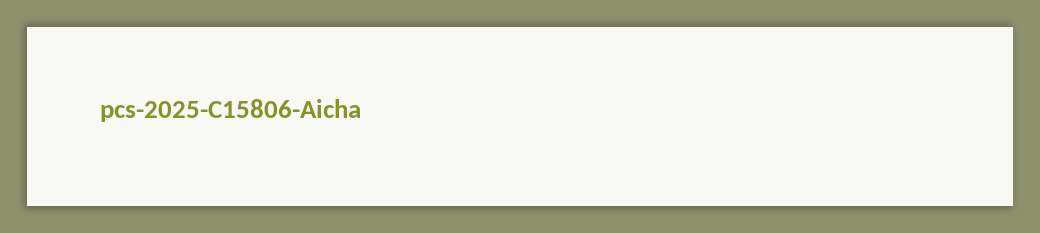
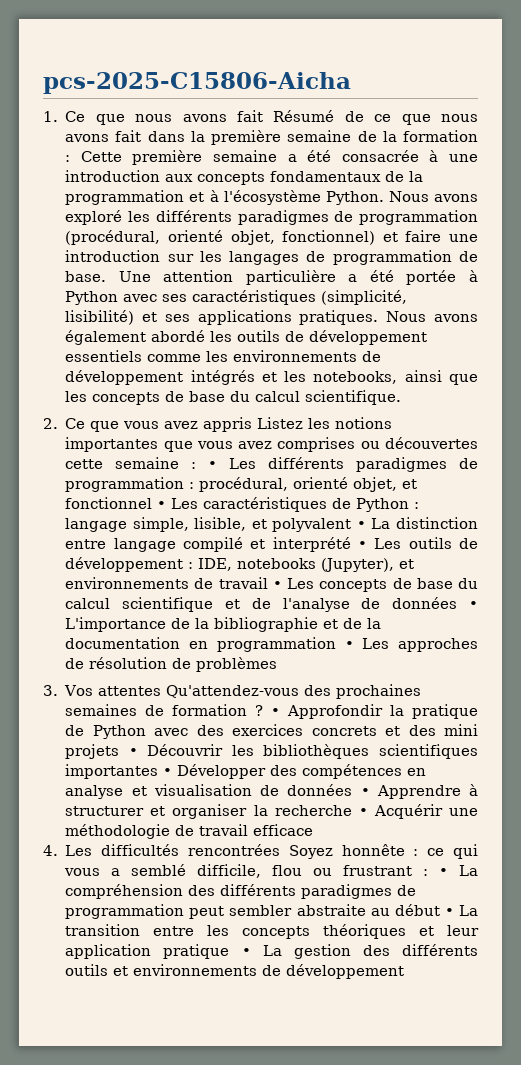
+ 1. Ce que nous avons fait Résumé de ce que nous avons fait dans la première semaine de la formation : Cette première semaine a été consacrée à une introduction aux concepts fondamentaux de la programmation et à l'écosystème Python. Nous avons exploré les différents paradigmes de programmation (procédural, orienté objet, fonctionnel) et faire une introduction sur les langages de programmation de base. Une attention particulière a été portée à Python avec ses caractéristiques (simplicité, lisibilité) et ses applications pratiques. Nous avons également abordé les outils de développement essentiels comme les environnements de développement intégrés et les notebooks, ainsi que les concepts de base du calcul scientifique.
+ 2. Ce que vous avez appris Listez les notions importantes que vous avez comprises ou découvertes cette semaine : • Les différents paradigmes de programmation : procédural, orienté objet, et fonctionnel • Les caractéristiques de Python : langage simple, lisible, et polyvalent • La distinction entre langage compilé et interprété • Les outils de développement : IDE, notebooks (Jupyter), et environnements de travail • Les concepts de base du calcul scientifique et de l'analyse de données • L'importance de la bibliographie et de la documentation en programmation • Les approches de résolution de problèmes
+ 3. Vos attentes Qu'attendez-vous des prochaines semaines de formation ? • Approfondir la pratique de Python avec des exercices concrets et des mini projets • Découvrir les bibliothèques scientifiques importantes • Développer des compétences en analyse et visualisation de données • Apprendre à structurer et organiser la recherche • Acquérir une méthodologie de travail efficace
+ 4. Les difficultés rencontrées Soyez honnête : ce qui vous a semblé difficile, flou ou frustrant : • La compréhension des différents paradigmes de programmation peut sembler abstraite au début • La transition entre les concepts théoriques et leur application pratique • La gestion des différents outils et environnements de développement

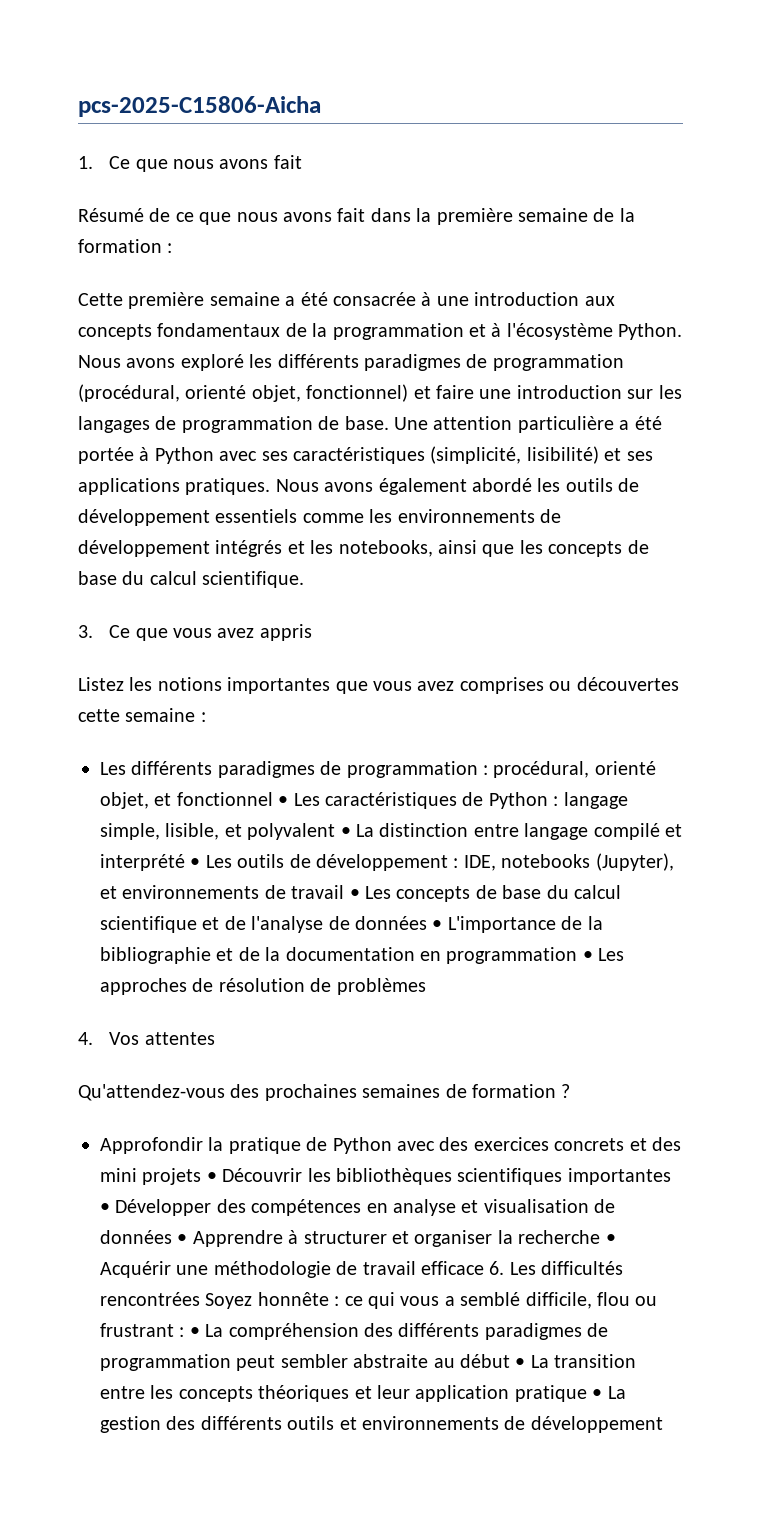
- 1. Ce que nous avons fait Résumé de ce que nous avons fait dans la première semaine de la formation : Cette première semaine a été consacrée à une introduction aux concepts fondamentaux de la programmation et à l'écosystème Python.
+ 1. Ce que nous avons fait
+ Résumé de ce que nous avons fait dans la première semaine de la formation :
+ Cette première semaine a été consacrée à une introduction aux concepts fondamentaux de la programmation et à l'écosystème Python.
- 2. Ce que vous avez appris Listez les notions importantes que vous avez comprises ou découvertes cette semaine : • Les différents paradigmes de programmation :
+ 3. Ce que vous avez appris
+ Listez les notions importantes que vous avez comprises ou découvertes cette semaine :
+ Les différents paradigmes de programmation :
- 3. Vos attentes Qu'attendez-vous des prochaines semaines de formation ? • Approfondir la pratique de Python avec des exercices concrets et des mini projets • Découvrir les bibliothèques scientifiques importantes • Développer des compétences en analyse et visualisation de données • Apprendre à structurer et organiser la recherche • Acquérir une méthodologie de travail efficace
- 4. Les difficultés rencontrées Soyez honnête :
+ 4. Vos attentes
+ Qu'attendez-vous des prochaines semaines de formation ?
+ Approfondir la pratique de Python avec des exercices concrets et des mini projets • Découvrir les bibliothèques scientifiques importantes • Développer des compétences en analyse et visualisation de données • Apprendre à structurer et organiser la recherche • Acquérir une méthodologie de travail efficace 6. Les difficultés rencontrées Soyez honnête :

